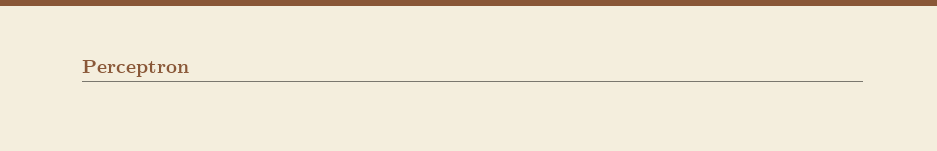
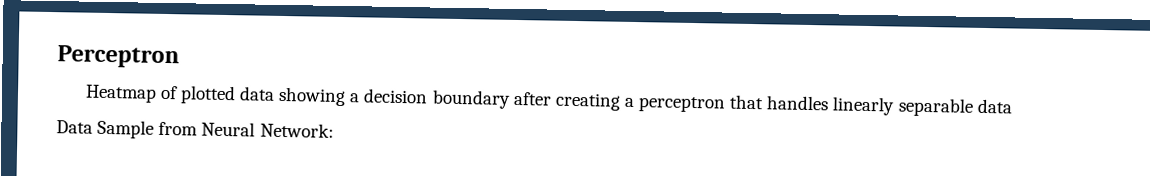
+ Heatmap of plotted data showing a decision boundary after creating a perceptron that handles linearly separable data
+ Data Sample from Neural Network:

